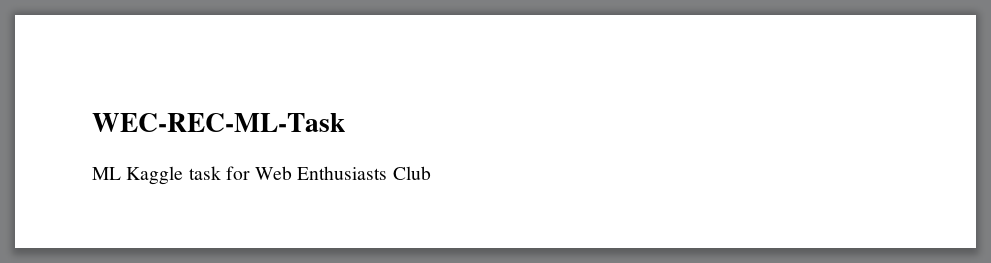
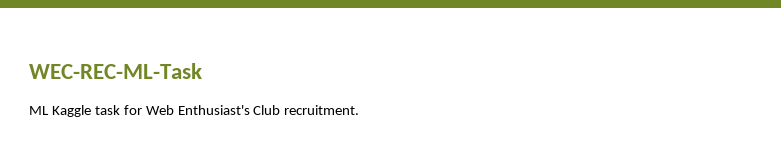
- ML Kaggle task for Web Enthusiasts Club
+ ML Kaggle task for Web Enthusiast's Club recruitment.

